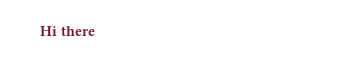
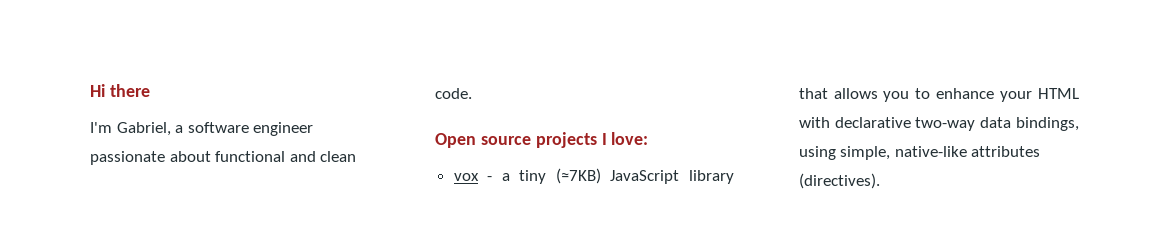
+ I'm Gabriel, a software engineer passionate about functional and clean code.
+ Open source projects I love:
+ vox - a tiny (≈7KB) JavaScript library that allows you to enhance your HTML with declarative two-way data bindings, using simple, native-like attributes (directives).

